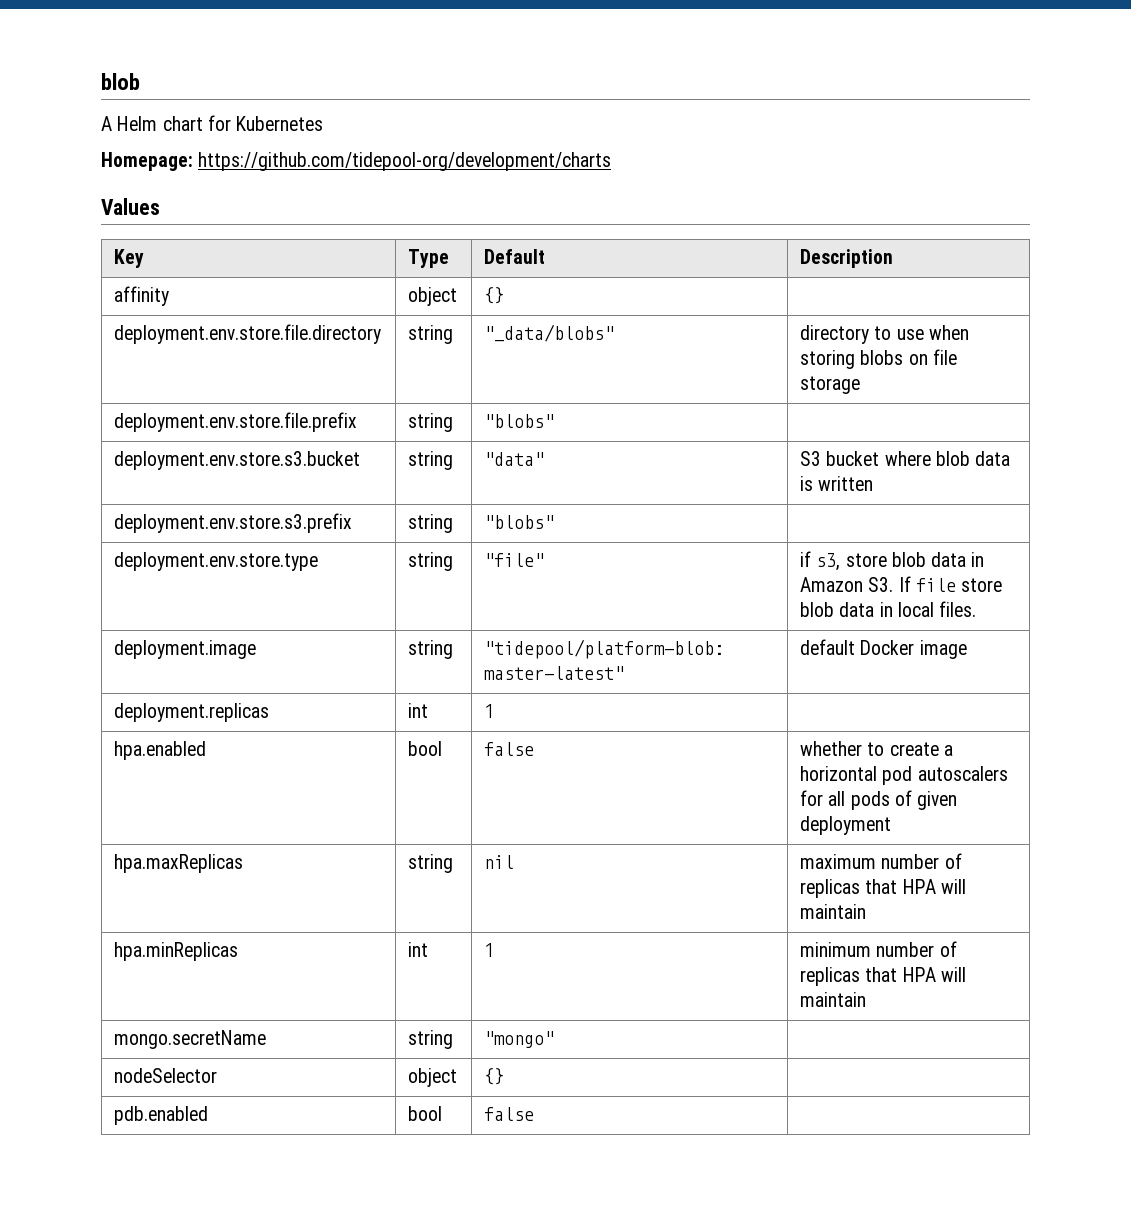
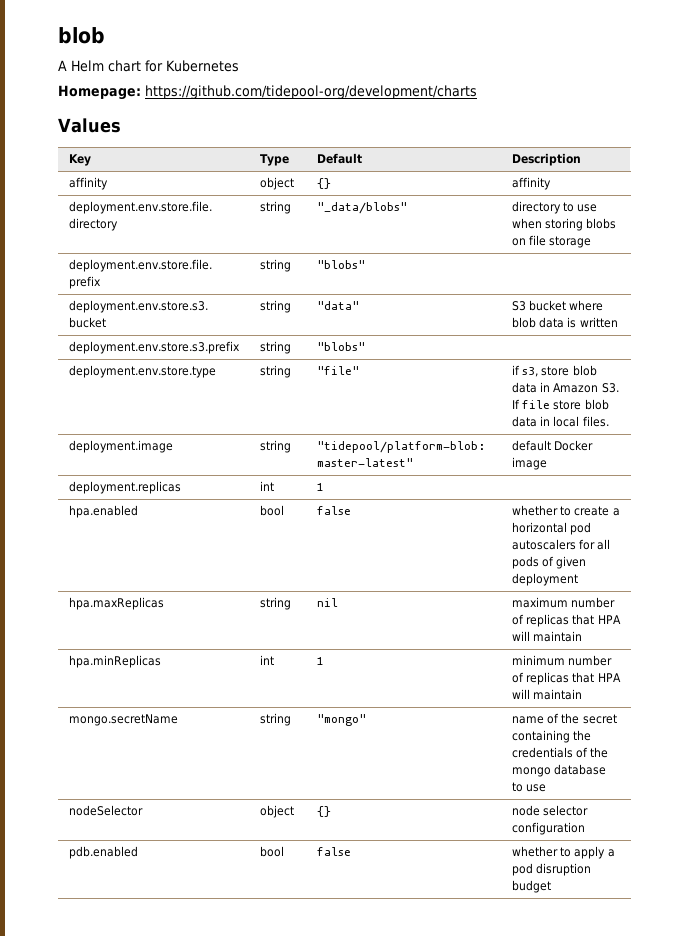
- affinity | object | {} |
+ affinity | object | {} | affinity
- mongo.secretName | string | "mongo" |
+ mongo.secretName | string | "mongo" | name of the secret containing the credentials of the mongo database to use
- nodeSelector | object | {} |
+ nodeSelector | object | {} | node selector configuration
- pdb.enabled | bool | false |
+ pdb.enabled | bool | false | whether to apply a pod disruption budget

